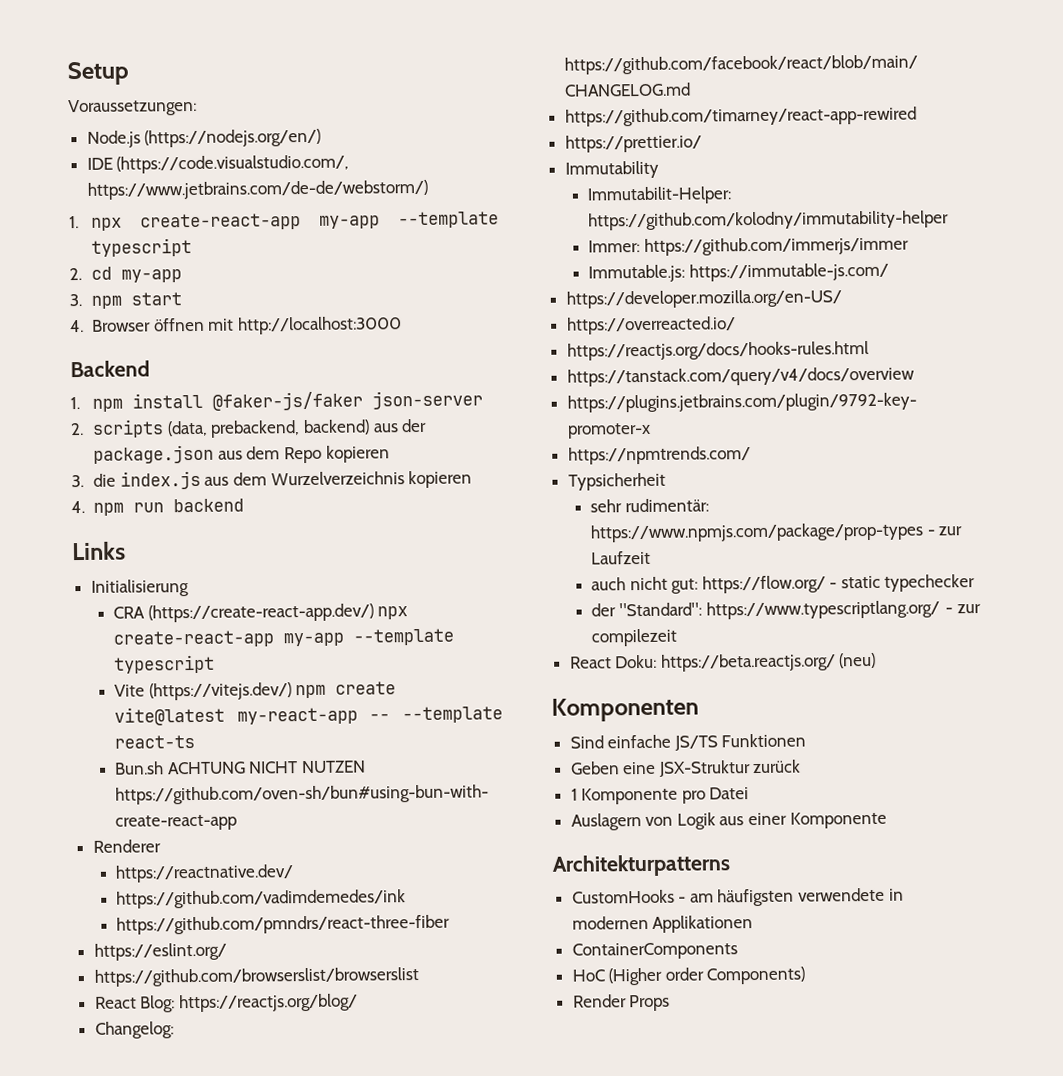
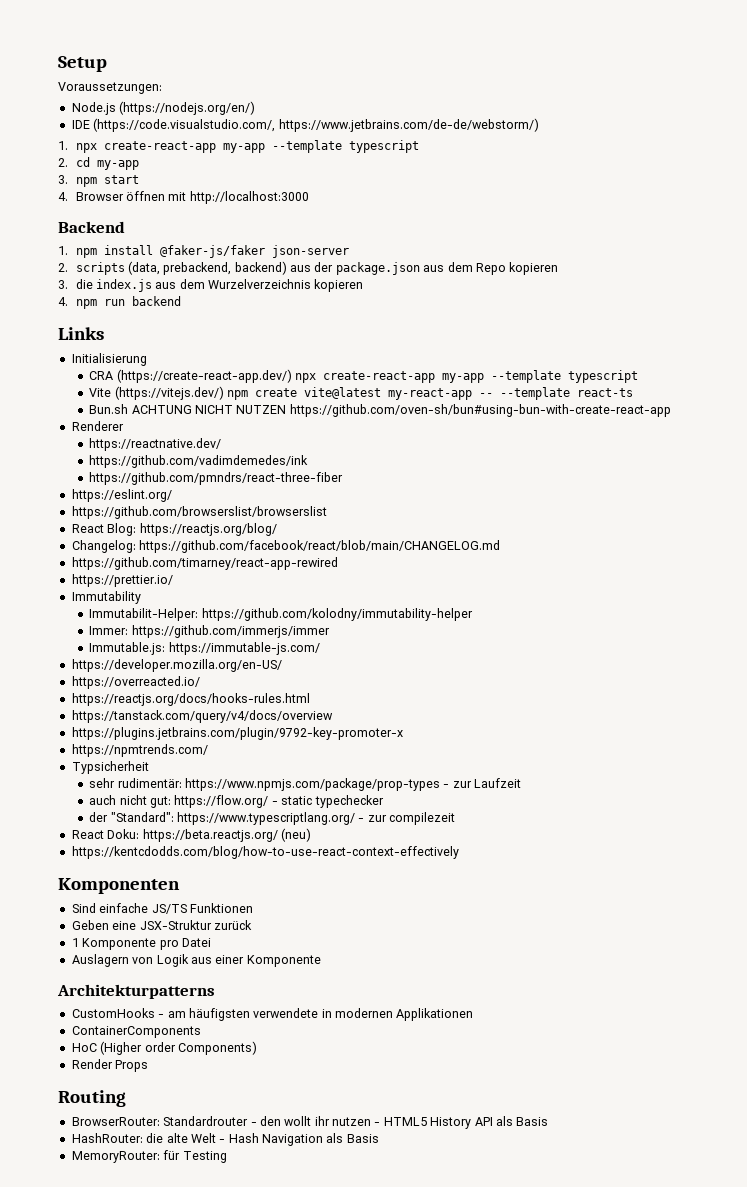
+ https://kentcdodds.com/blog/how-to-use-react-context-effectively
+ Routing
+ BrowserRouter: Standardrouter - den wollt ihr nutzen - HTML5 History API als Basis
+ HashRouter: die alte Welt - Hash Navigation als Basis
+ MemoryRouter: für Testing

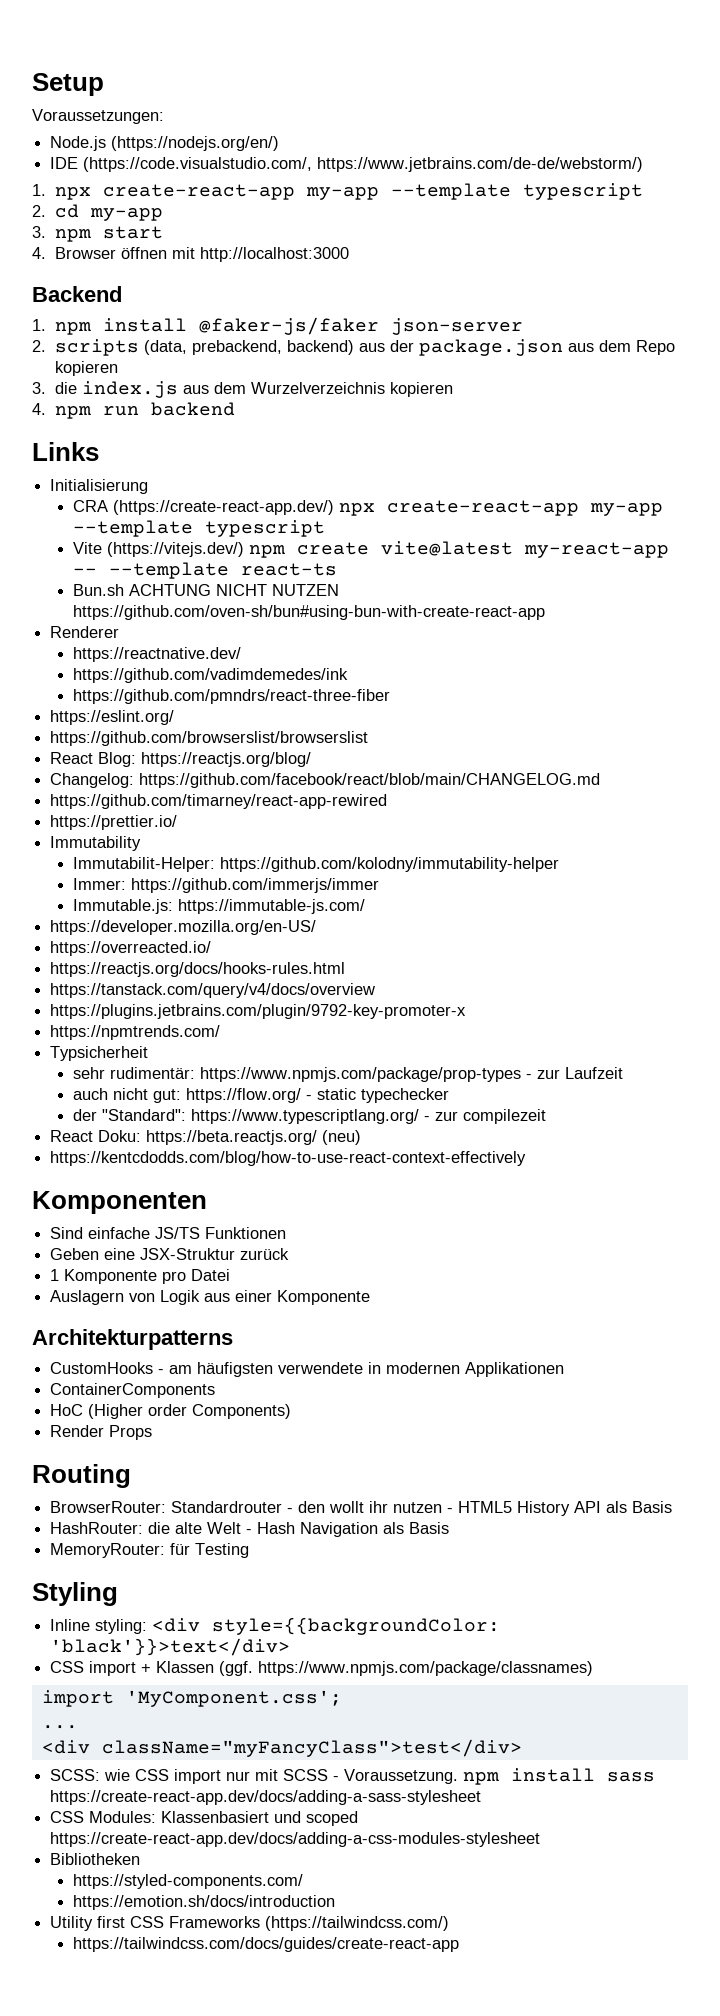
+ Styling
+ Inline styling: <div style={{backgroundColor: 'black'}}>text</div>
+ CSS import + Klassen (ggf. https://www.npmjs.com/package/classnames)
+ import 'MyComponent.css';
+ ...
+ <div className="myFancyClass">test</div>
+ SCSS: wie CSS import nur mit SCSS - Voraussetzung. npm install sass https://create-react-app.dev/docs/adding-a-sass-stylesheet
+ CSS Modules: Klassenbasiert und scoped https://create-react-app.dev/docs/adding-a-css-modules-stylesheet
+ Bibliotheken
+ https://styled-components.com/
+ https://emotion.sh/docs/introduction
+ Utility first CSS Frameworks (https://tailwindcss.com/)
+ https://tailwindcss.com/docs/guides/create-react-app

